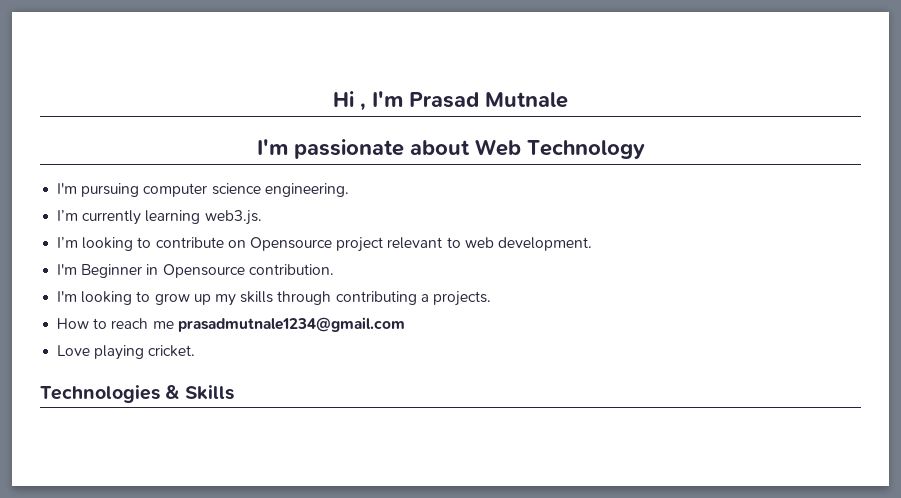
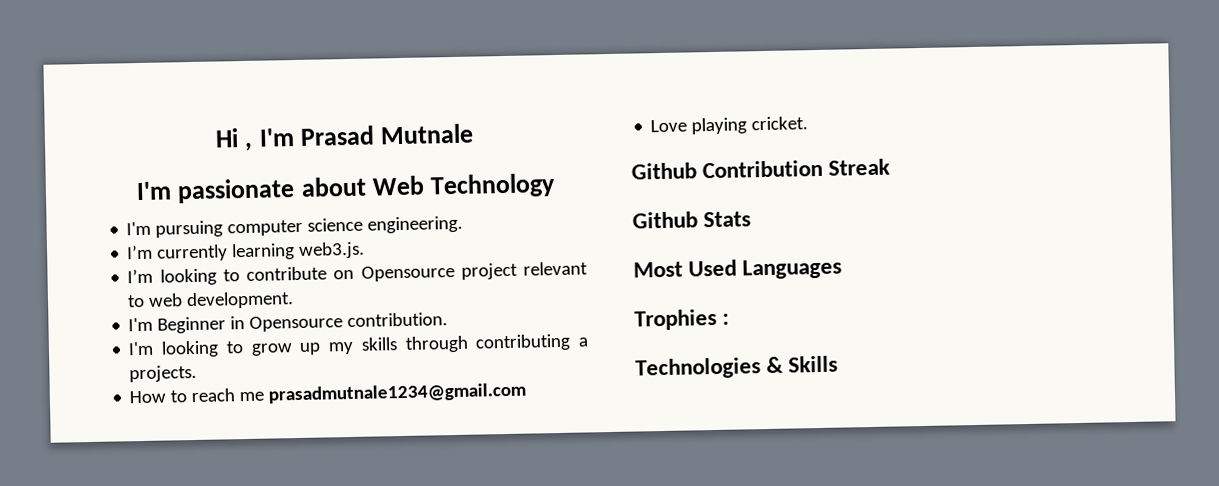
+ Github Contribution Streak
+ Github Stats
+ Most Used Languages
+ Trophies :

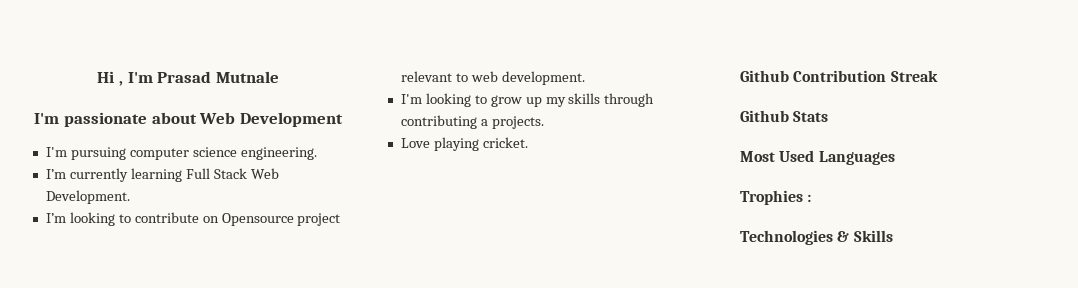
- I'm passionate about Web Technology
+ I'm passionate about Web Development
- I’m currently learning web3.js.
+ I’m currently learning Full Stack Web Development.
- I'm Beginner in Opensource contribution.
- How to reach me prasadmutnale1234@gmail.com

